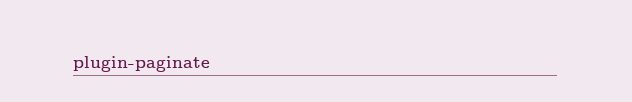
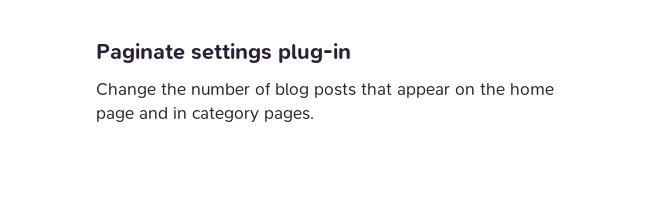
- plugin-paginate
+ Paginate settings plug-in
+ Change the number of blog posts that appear on the home page and in category pages.

